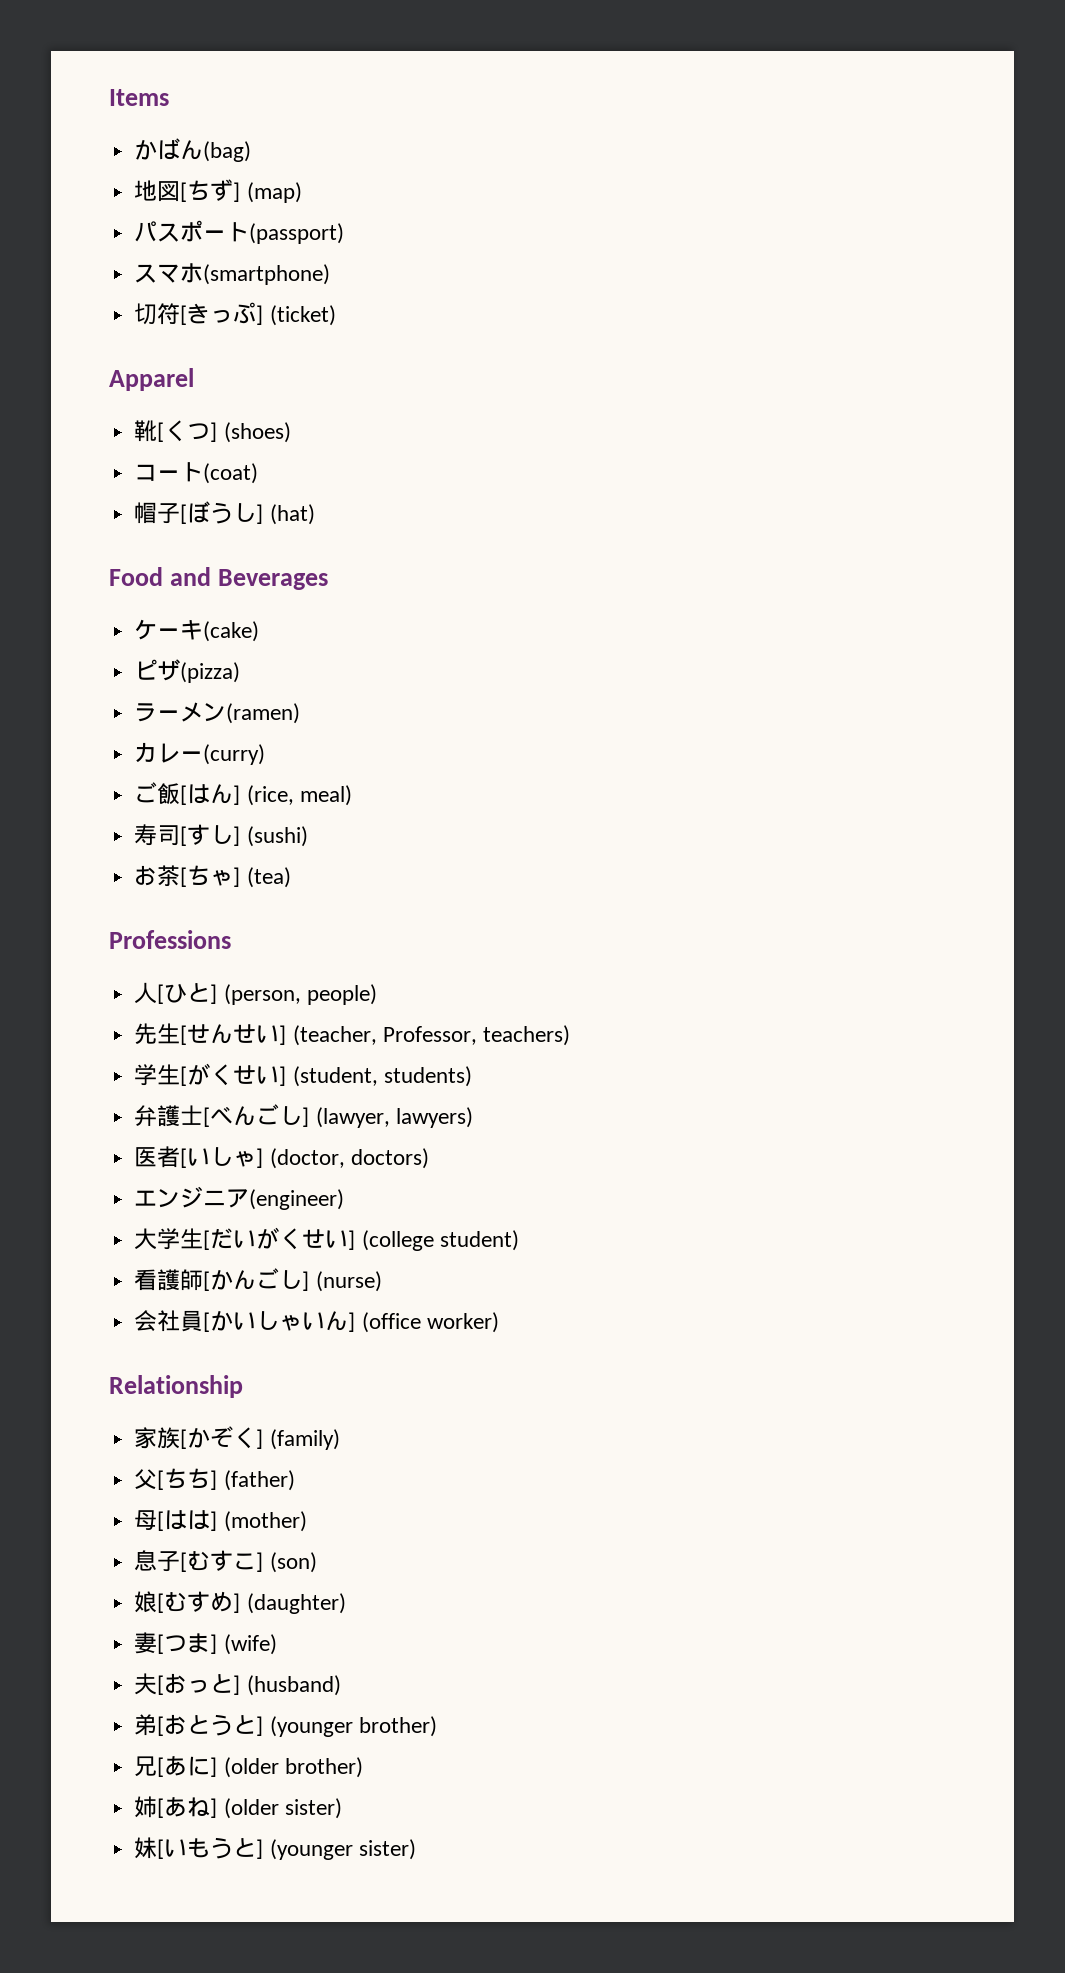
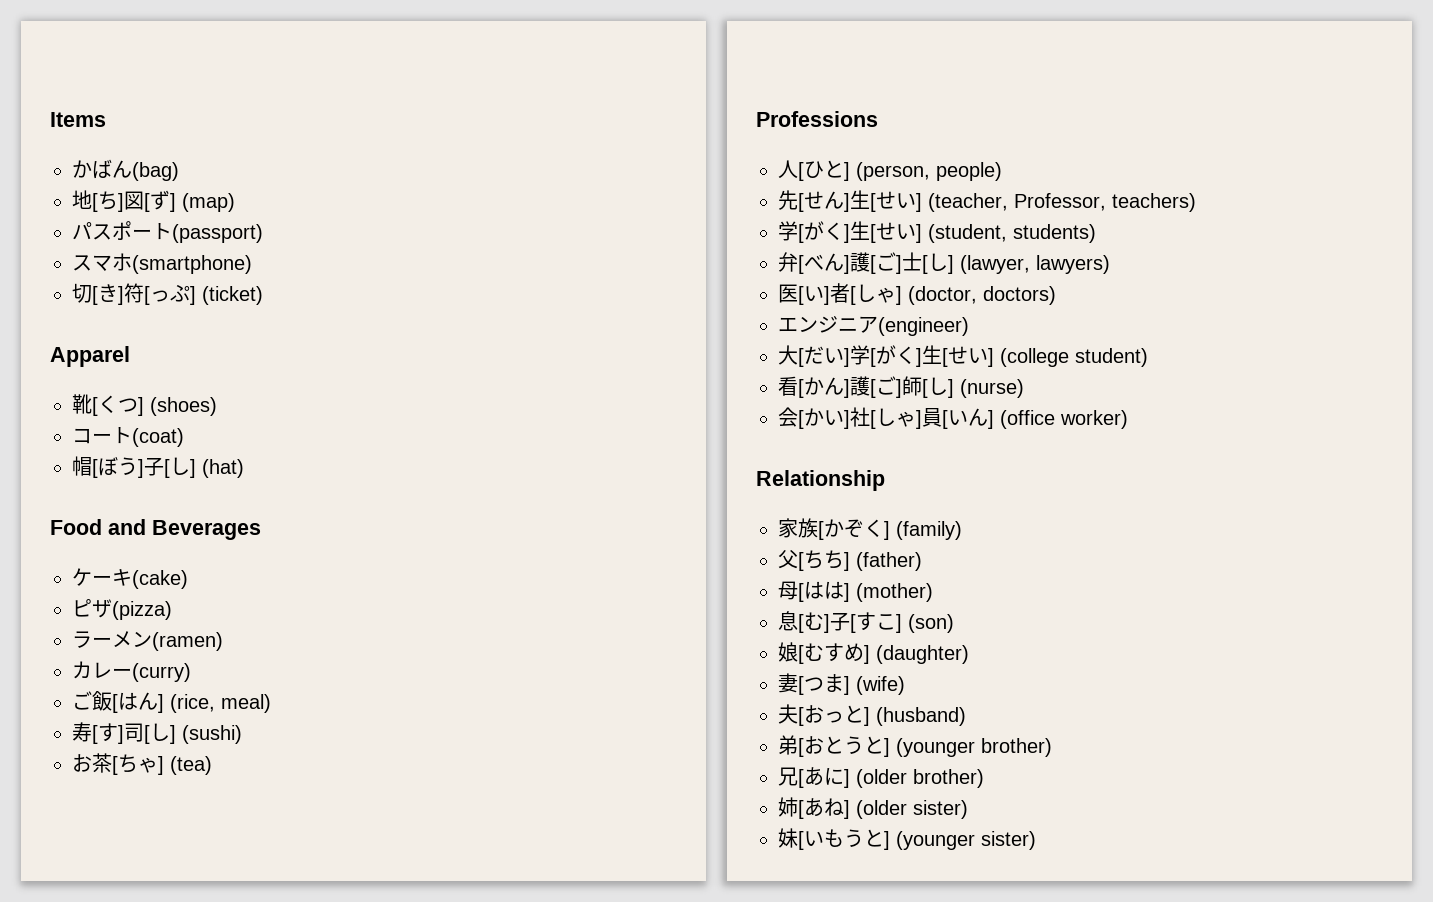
- 地図[ちず] (map)
+ 地[ち]図[ず] (map)
- 切符[きっぷ] (ticket)
+ 切[き]符[っぷ] (ticket)
- 帽子[ぼうし] (hat)
+ 帽[ぼう]子[し] (hat)
- 寿司[すし] (sushi)
+ 寿[す]司[し] (sushi)
- 先生[せんせい] (teacher, Professor, teachers)
+ 先[せん]生[せい] (teacher, Professor, teachers)
- 学生[がくせい] (student, students)
+ 学[がく]生[せい] (student, students)
- 弁護士[べんごし] (lawyer, lawyers)
+ 弁[べん]護[ご]士[し] (lawyer, lawyers)
- 医者[いしゃ] (doctor, doctors)
+ 医[い]者[しゃ] (doctor, doctors)
- 大学生[だいがくせい] (college student)
+ 大[だい]学[がく]生[せい] (college student)
- 看護師[かんごし] (nurse)
+ 看[かん]護[ご]師[し] (nurse)
- 会社員[かいしゃいん] (office worker)
+ 会[かい]社[しゃ]員[いん] (office worker)
- 息子[むすこ] (son)
+ 息[む]子[すこ] (son)

